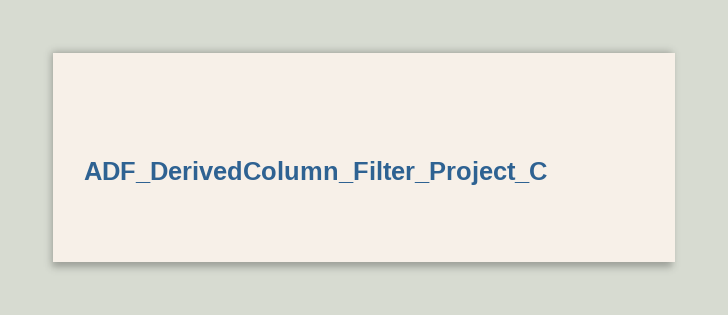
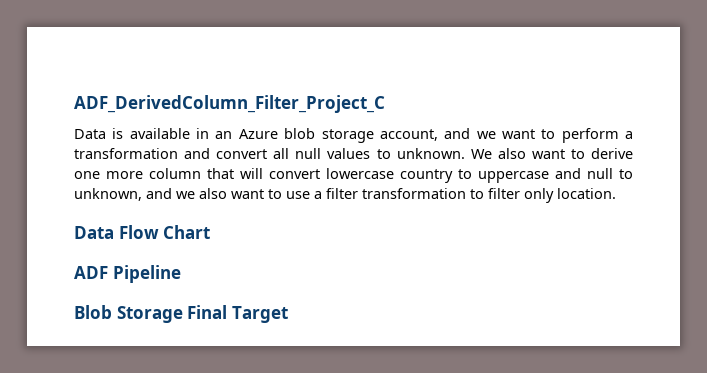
+ Data is available in an Azure blob storage account, and we want to perform a transformation and convert all null values to unknown. We also want to derive one more column that will convert lowercase country to uppercase and null to unknown, and we also want to use a filter transformation to filter only location.
+ Data Flow Chart
+ ADF Pipeline
+ Blob Storage Final Target

